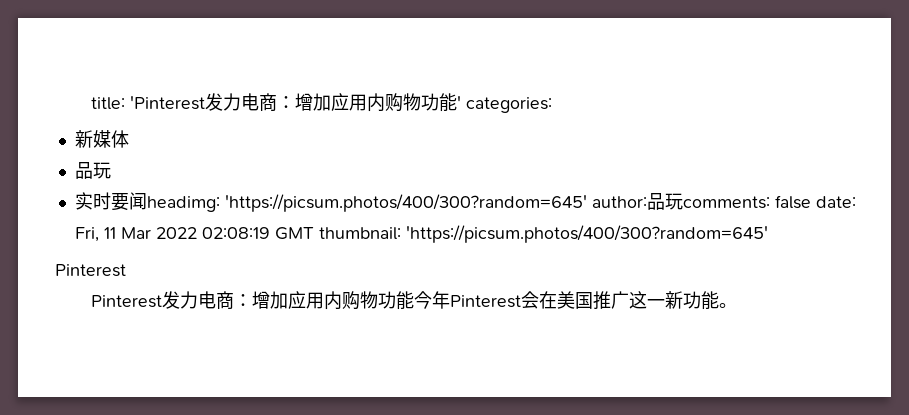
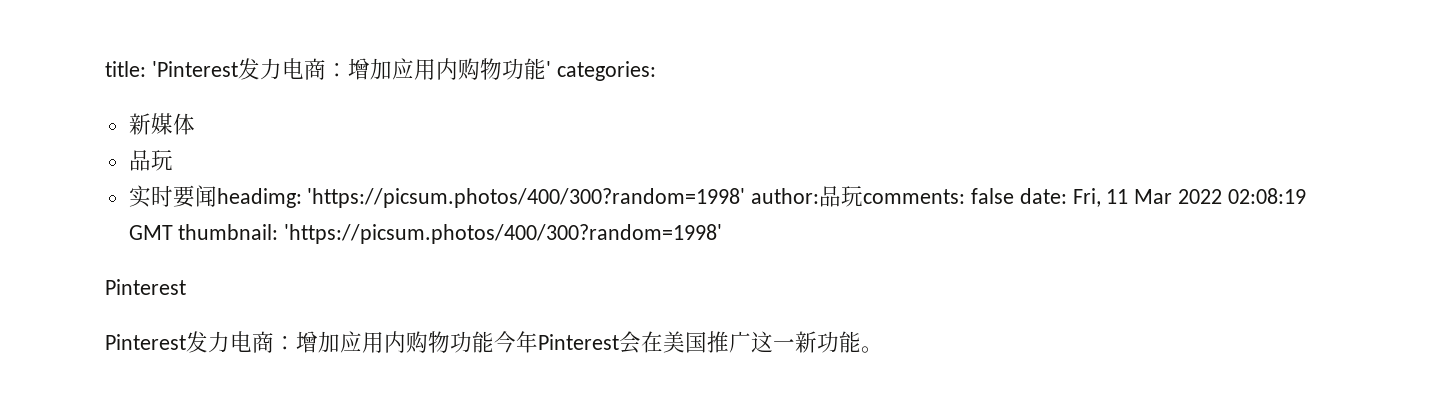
- 实时要闻headimg: 'https://picsum.photos/400/300?random=645' author:品玩comments: false date: Fri, 11 Mar 2022 02:08:19 GMT thumbnail: 'https://picsum.photos/400/300?random=645'
+ 实时要闻headimg: 'https://picsum.photos/400/300?random=1998' author:品玩comments: false date: Fri, 11 Mar 2022 02:08:19 GMT thumbnail: 'https://picsum.photos/400/300?random=1998'

